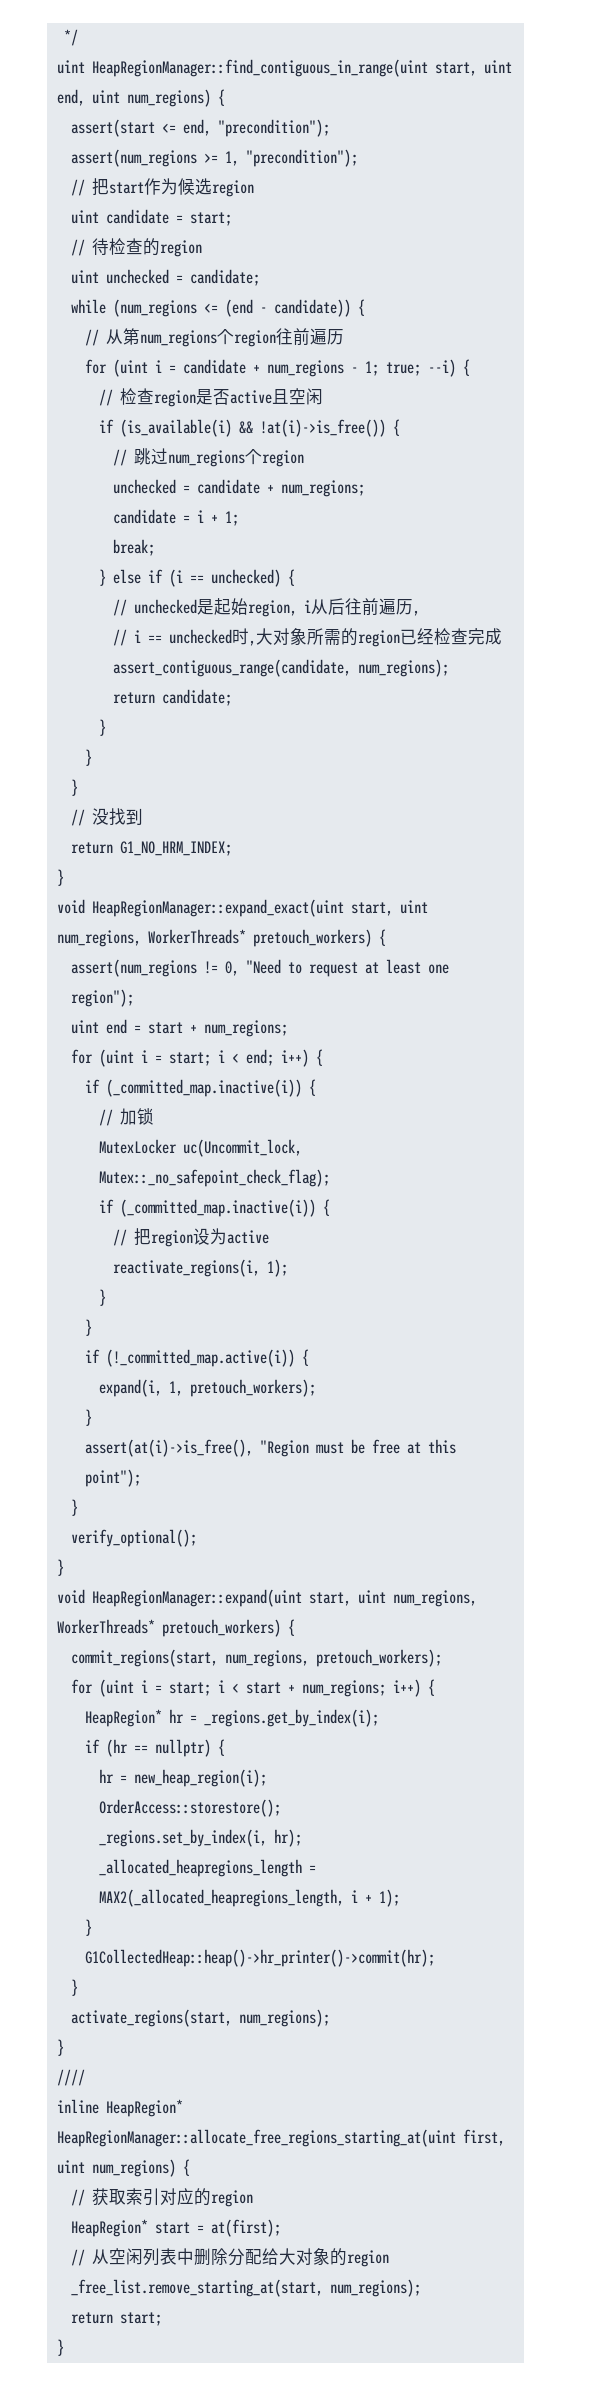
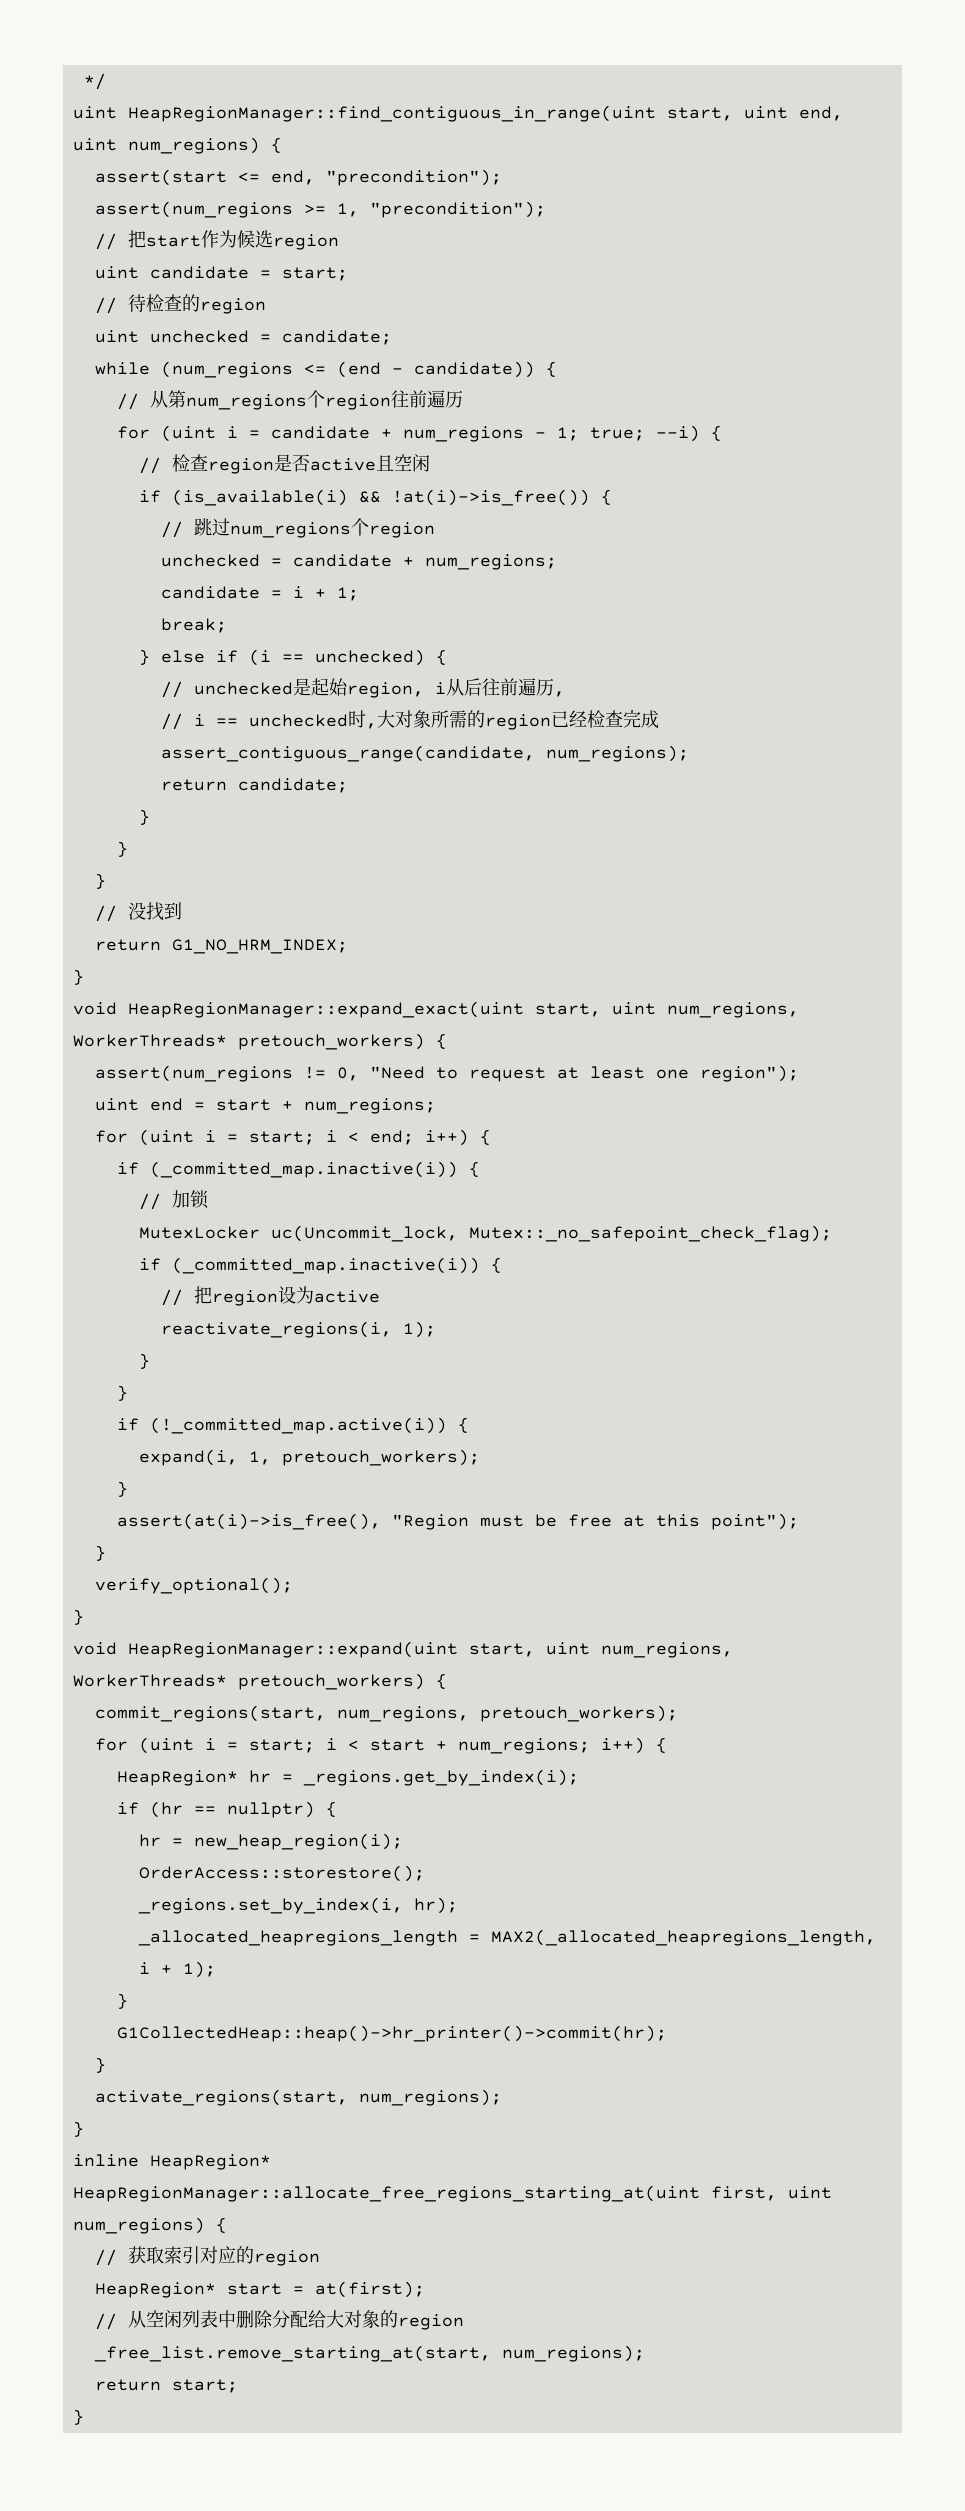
- ////

